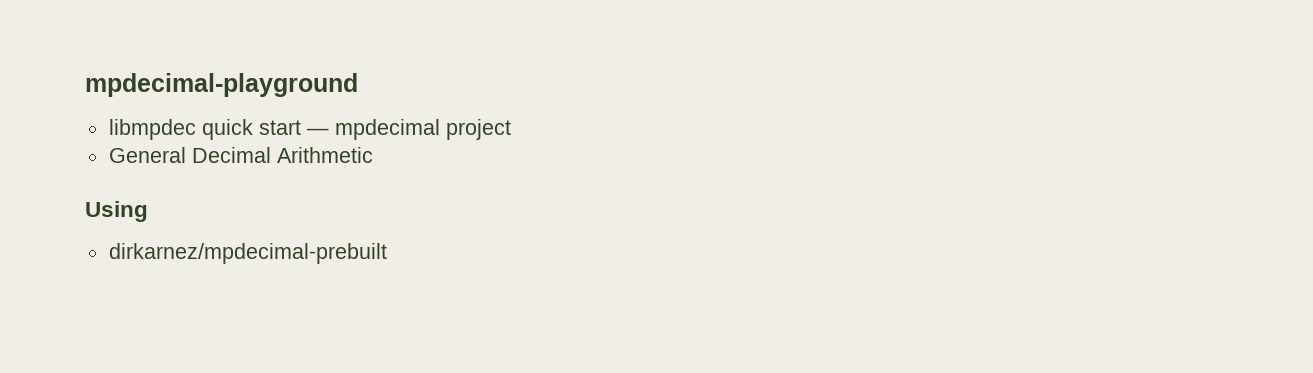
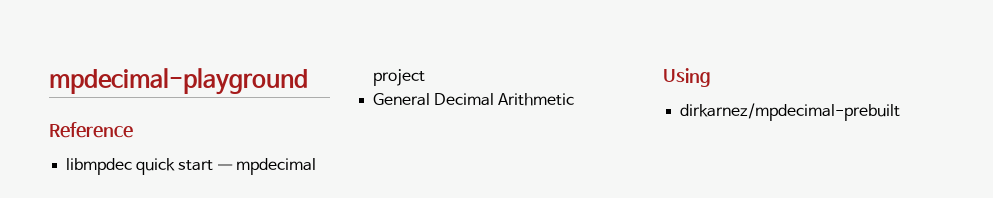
+ Reference

